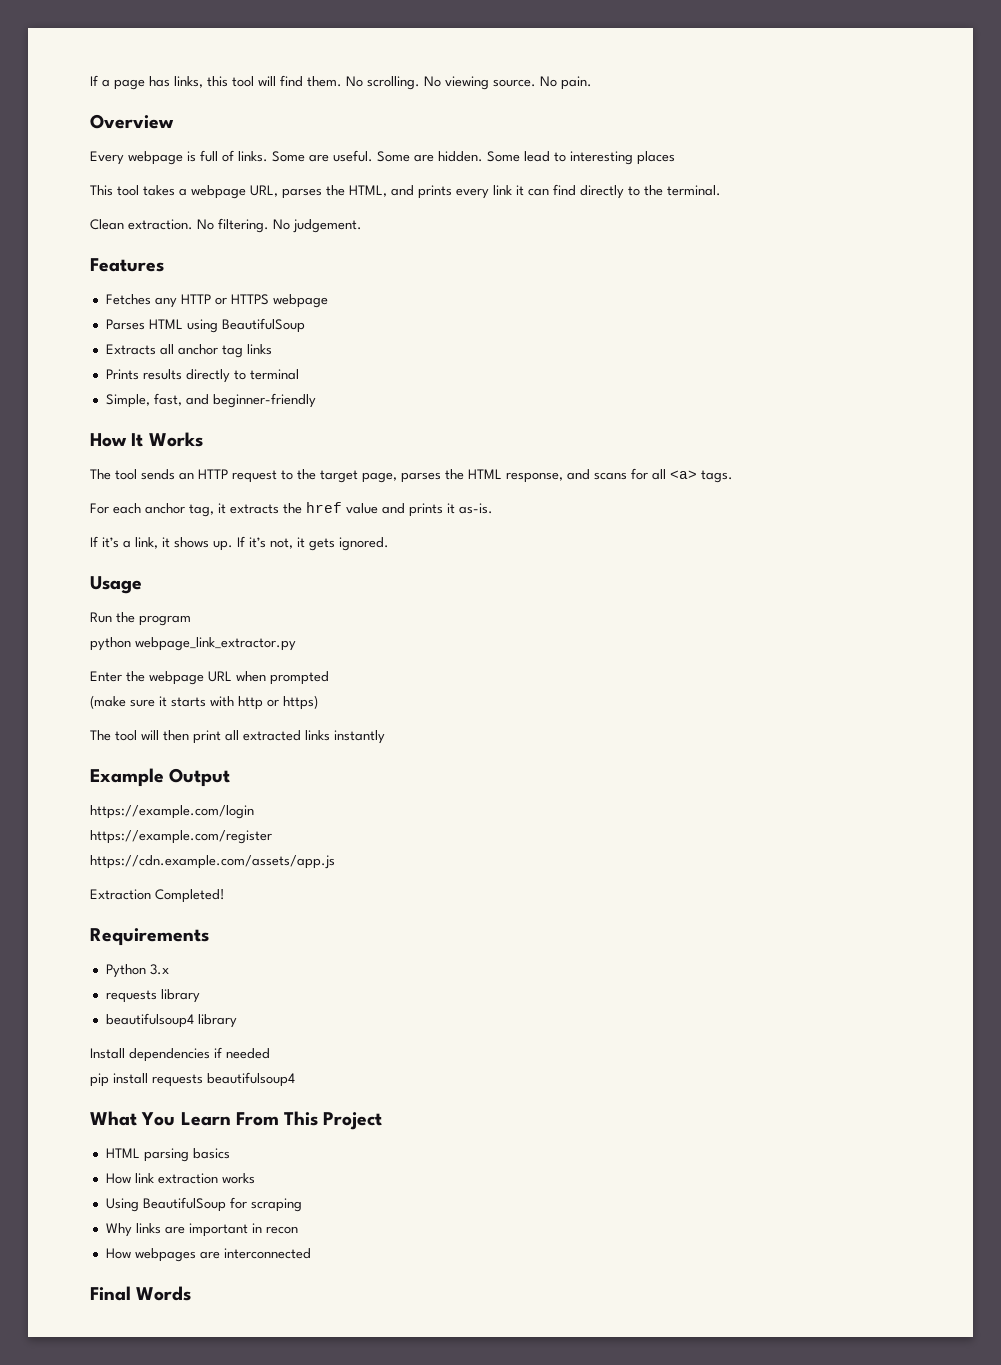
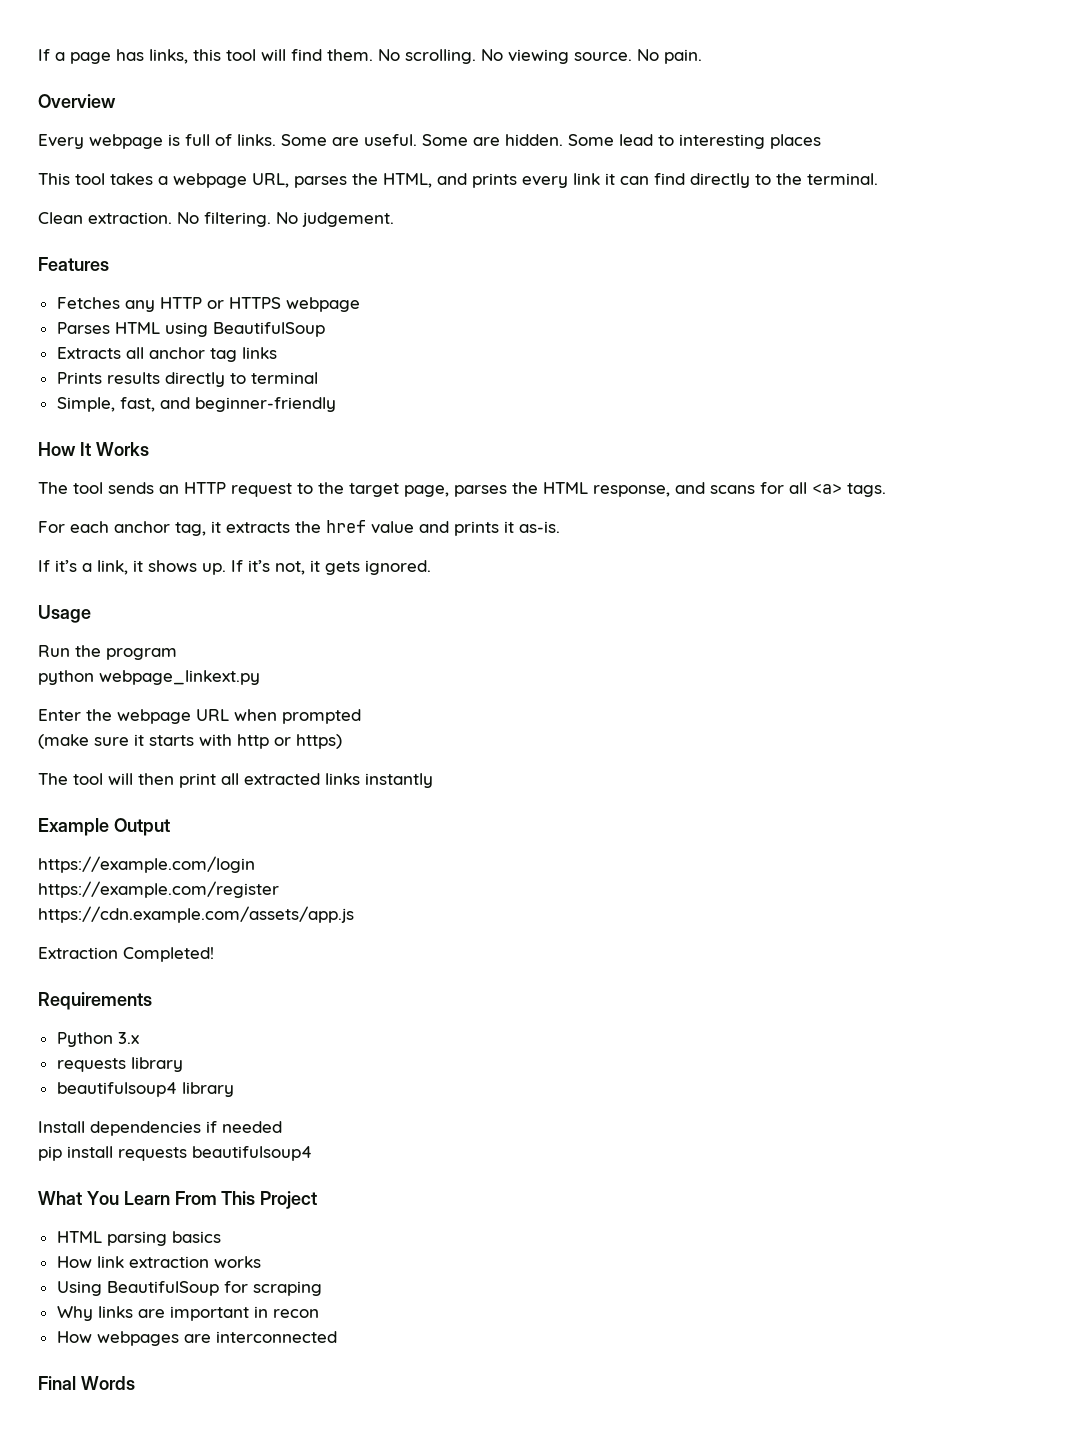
- python webpage_link_extractor.py
+ python webpage_linkext.py

